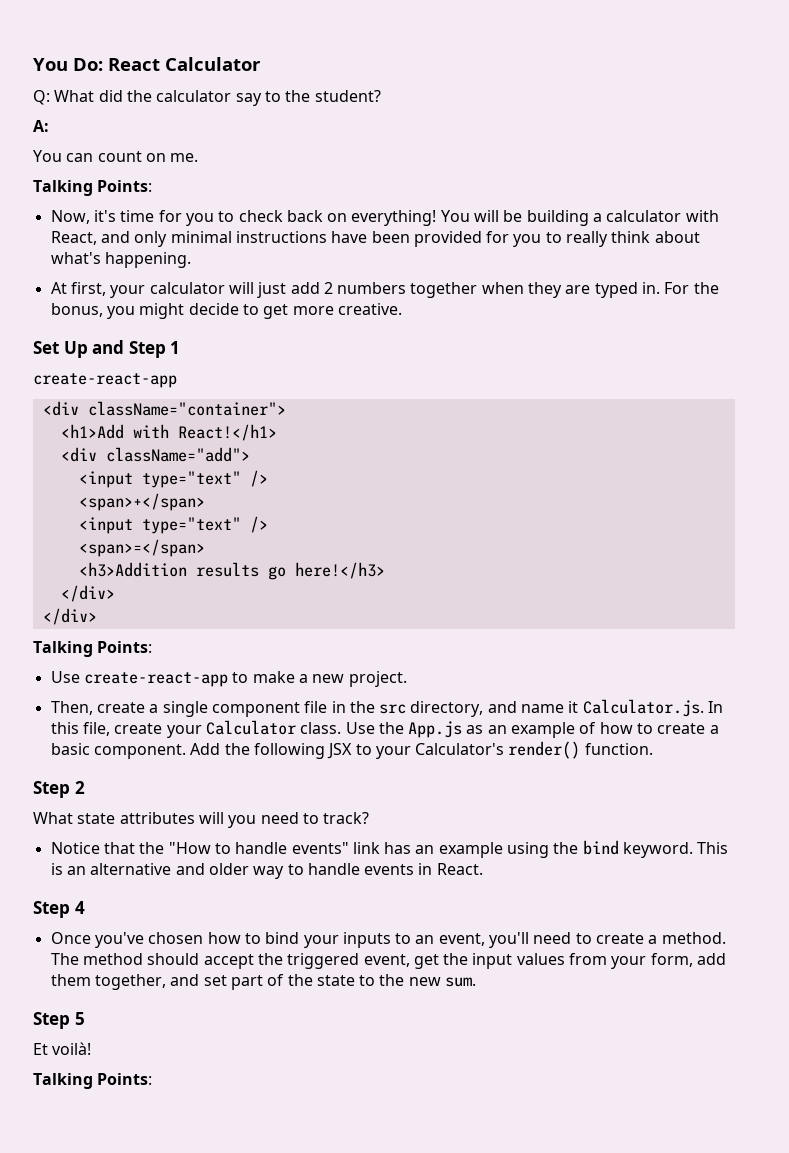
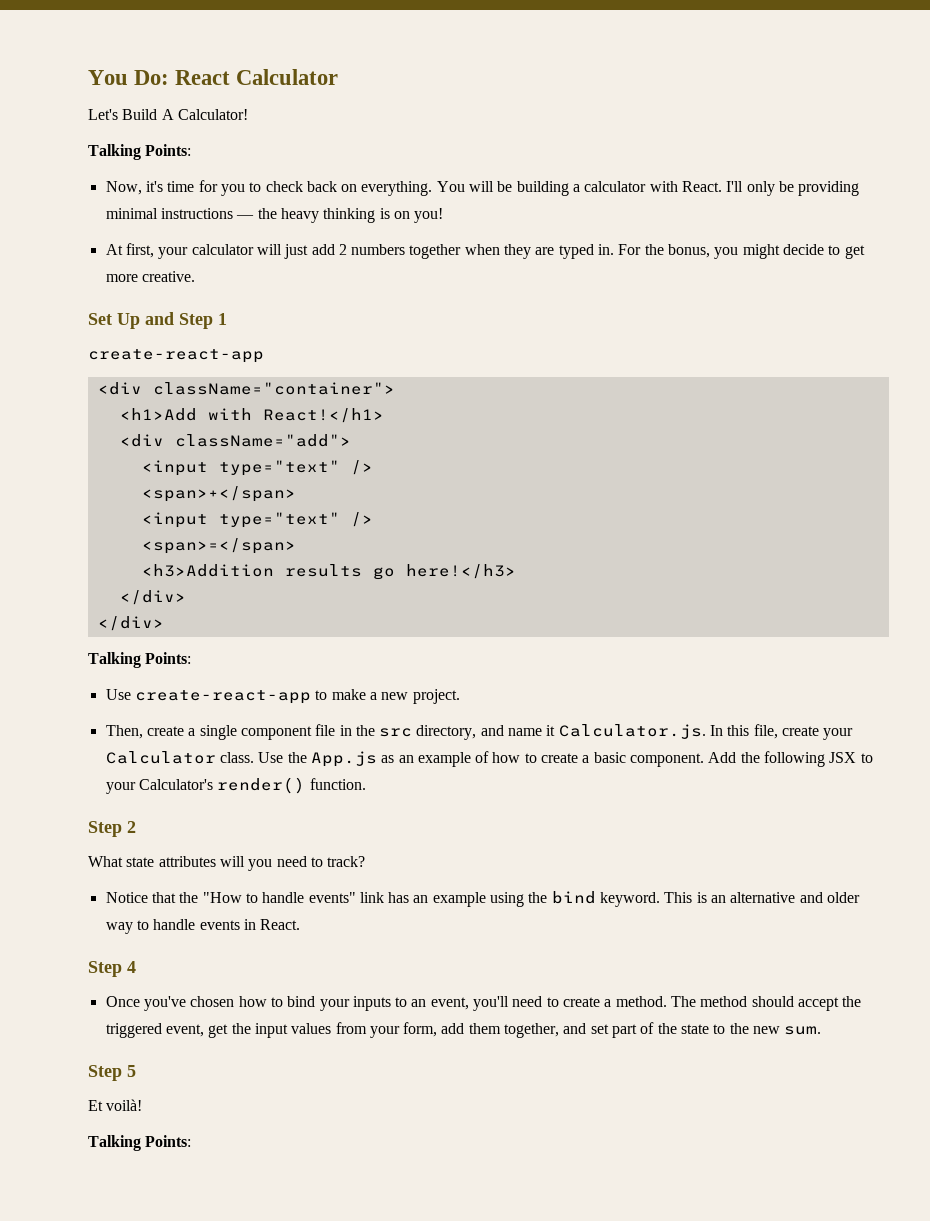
- Q: What did the calculator say to the student?
- A:
- You can count on me.
+ Let's Build A Calculator!
- Now, it's time for you to check back on everything!
+ Now, it's time for you to check back on everything.
- You will be building a calculator with React, and only minimal instructions have been provided for you to really think about what's happening.
+ You will be building a calculator with React. I'll only be providing minimal instructions — the heavy thinking is on you!

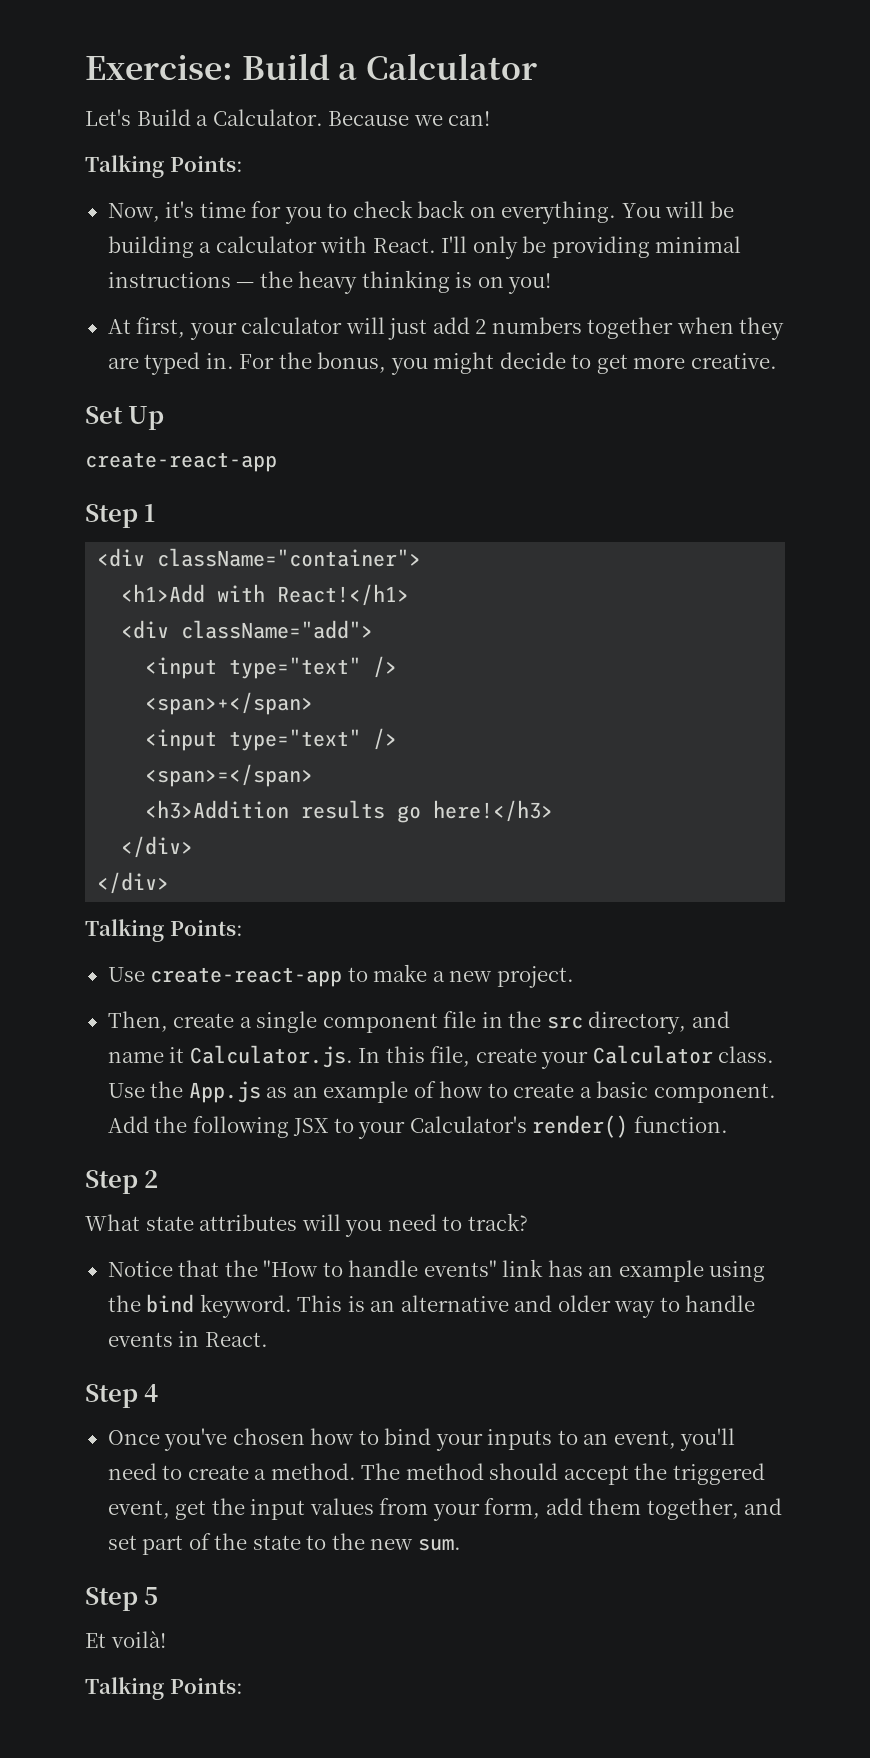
- You Do: React Calculator
+ Exercise: Build a Calculator
- Let's Build A Calculator!
+ Let's Build a Calculator. Because we can!
- Set Up and Step 1
+ Set Up
  create-react-app
+ Step 1

